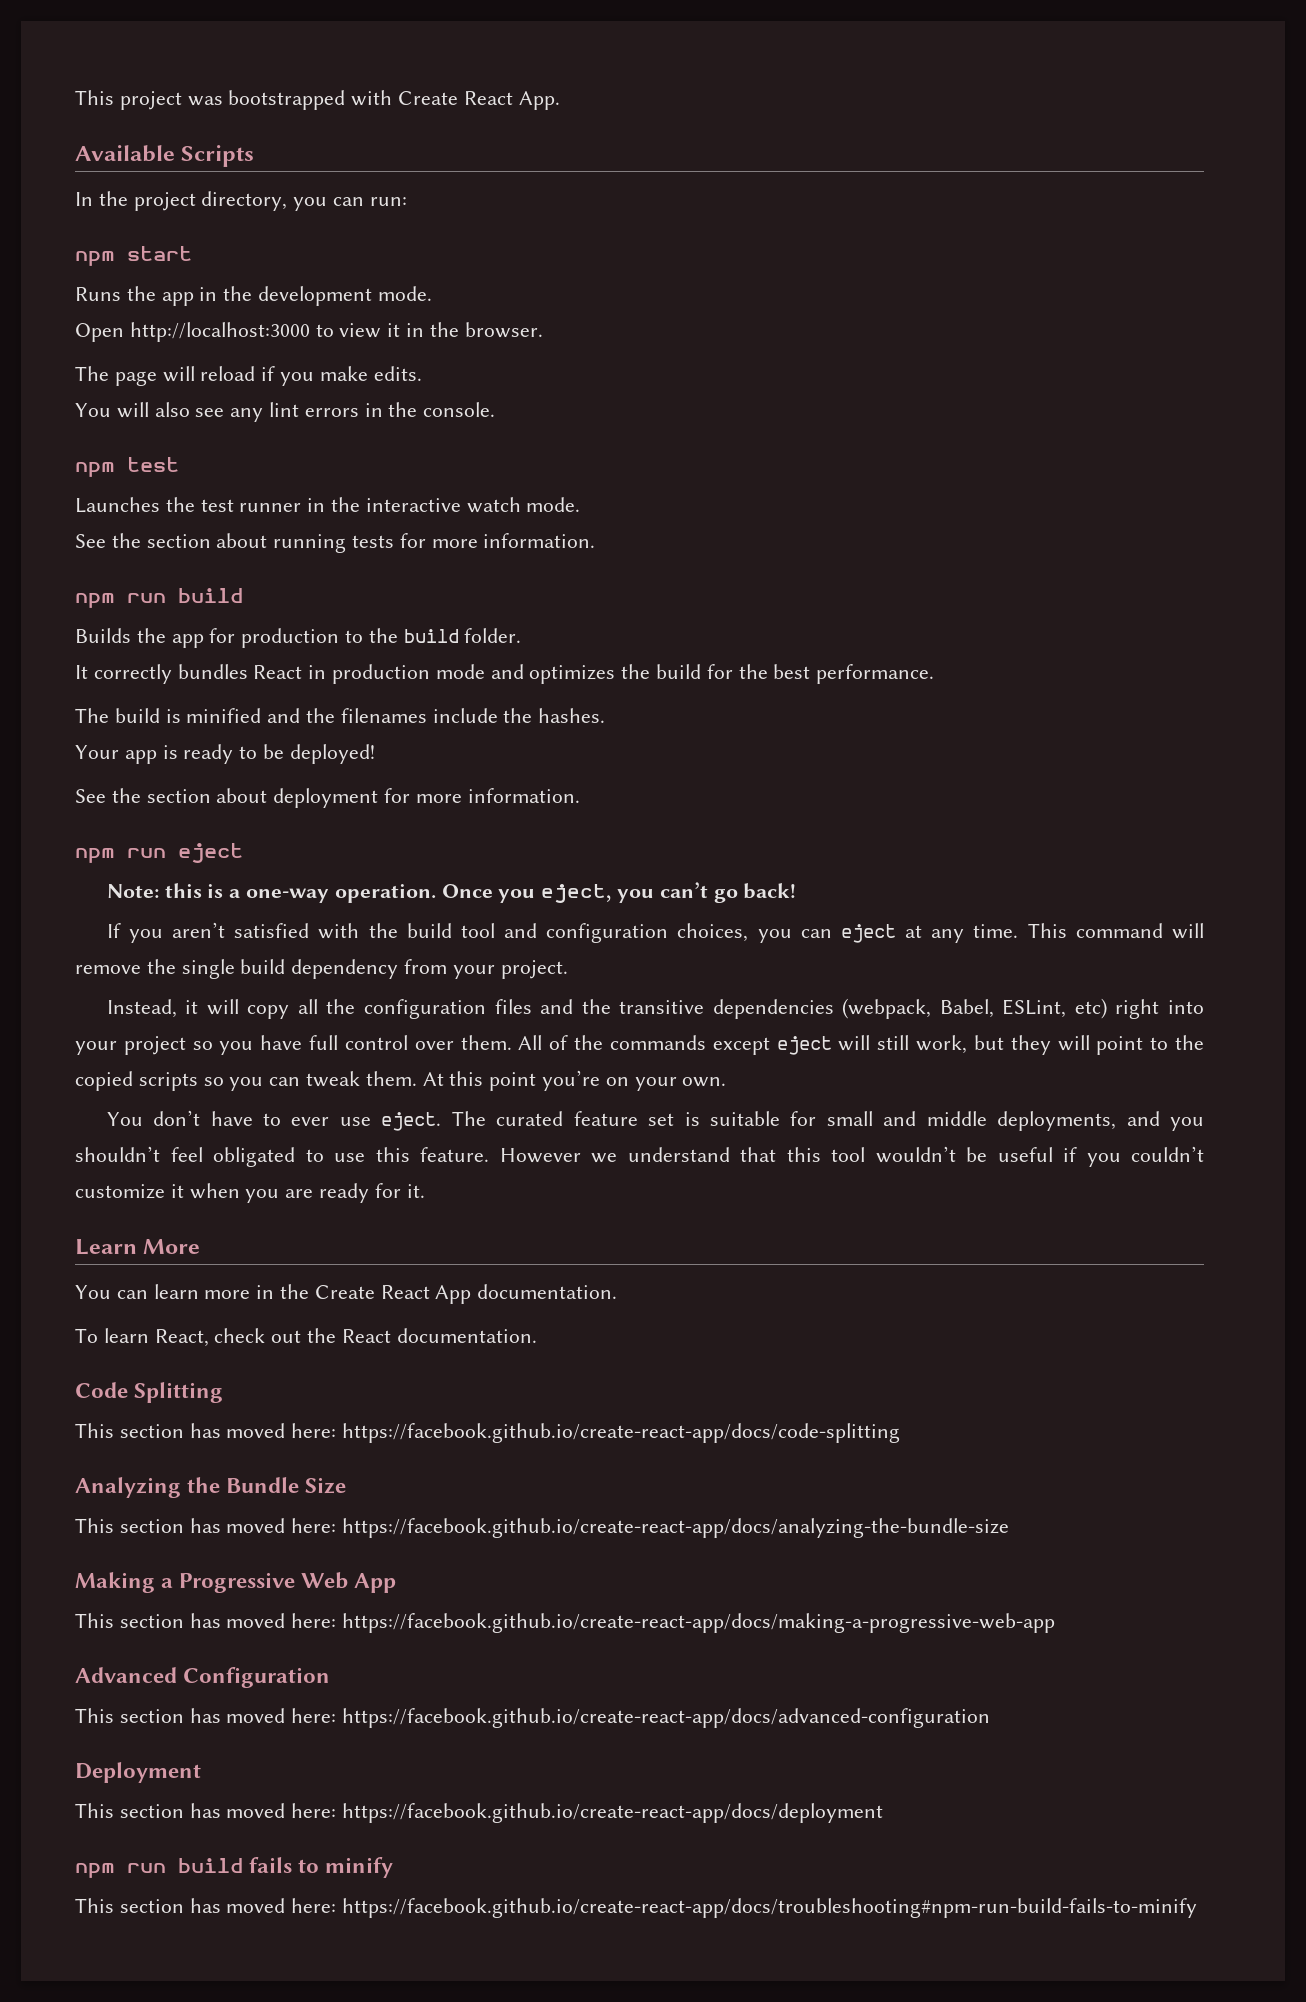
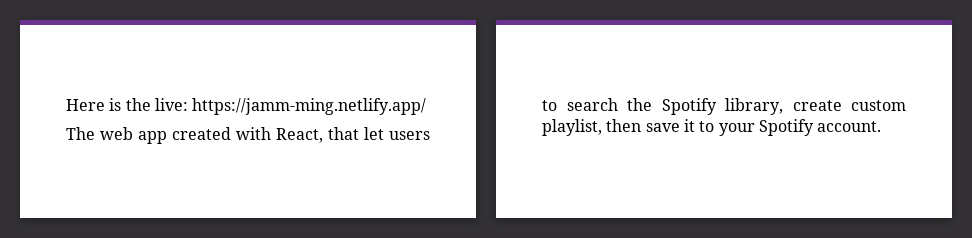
- This project was bootstrapped with Create React App.
- Available Scripts
- In the project directory, you can run:
- npm start
- Runs the app in the development mode.
- Open http://localhost:3000 to view it in the browser.
- The page will reload if you make edits.
- You will also see any lint errors in the console.
- npm test
- Launches the test runner in the interactive watch mode.
- See the section about running tests for more information.
- npm run build
- Builds the app for production to the build folder.
- It correctly bundles React in production mode and optimizes the build for the best performance.
- The build is minified and the filenames include the hashes.
- Your app is ready to be deployed!
- See the section about deployment for more information.
- npm run eject
- Note: this is a one-way operation. Once you eject, you can’t go back!
- If you aren’t satisfied with the build tool and configuration choices, you can eject at any time. This command will remove the single build dependency from your project.
- Instead, it will copy all the configuration files and the transitive dependencies (webpack, Babel, ESLint, etc) right into your project so you have full control over them. All of the commands except eject will still work, but they will point to the copied scripts so you can tweak them. At this point you’re on your own.
- You don’t have to ever use eject. The curated feature set is suitable for small and middle deployments, and you shouldn’t feel obligated to use this feature. However we understand that this tool wouldn’t be useful if you couldn’t customize it when you are ready for it.
- Learn More
- You can learn more in the Create React App documentation.
- To learn React, check out the React documentation.
- Code Splitting
- This section has moved here: https://facebook.github.io/create-react-app/docs/code-splitting
- Analyzing the Bundle Size
- This section has moved here: https://facebook.github.io/create-react-app/docs/analyzing-the-bundle-size
- Making a Progressive Web App
- This section has moved here: https://facebook.github.io/create-react-app/docs/making-a-progressive-web-app
- Advanced Configuration
- This section has moved here: https://facebook.github.io/create-react-app/docs/advanced-configuration
- Deployment
- This section has moved here: https://facebook.github.io/create-react-app/docs/deployment
- npm run build fails to minify
- This section has moved here: https://facebook.github.io/create-react-app/docs/troubleshooting#npm-run-build-fails-to-minify
+ Here is the live: https://jamm-ming.netlify.app/
+ The web app created with React, that let users to search the Spotify library, create custom playlist, then save it to your Spotify account.

